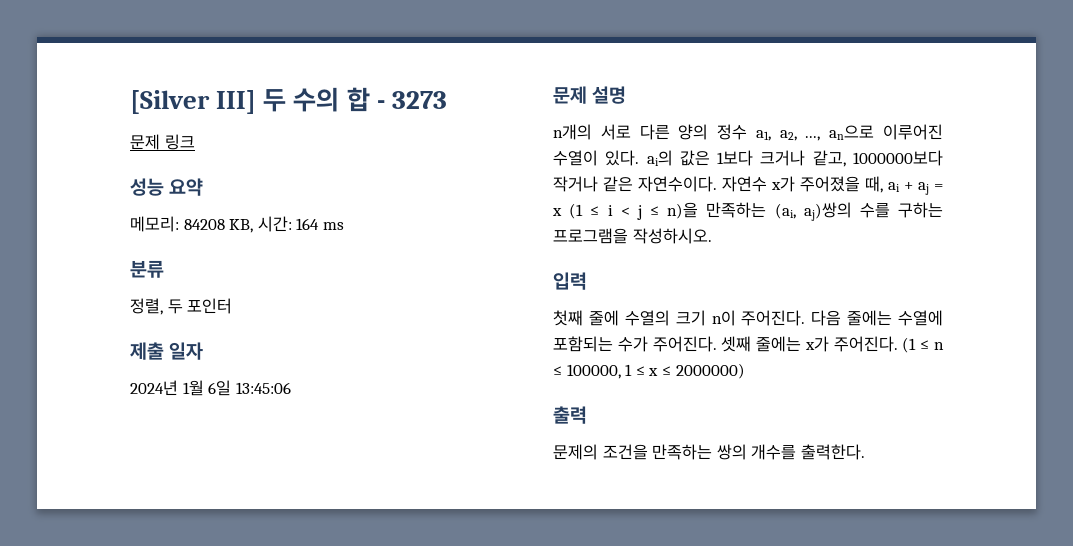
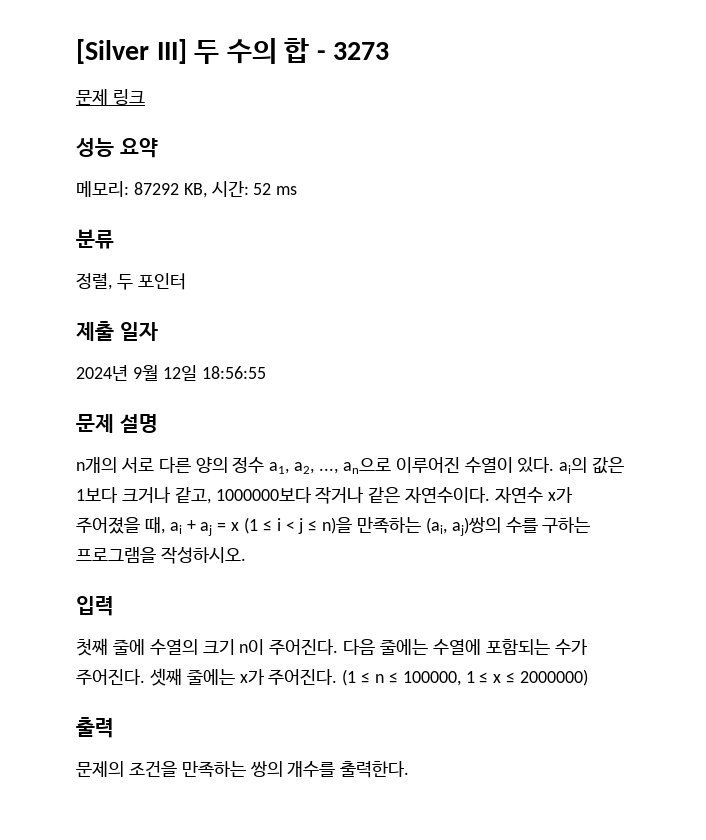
- 메모리: 84208 KB, 시간: 164 ms
+ 메모리: 87292 KB, 시간: 52 ms
- 2024년 1월 6일 13:45:06
+ 2024년 9월 12일 18:56:55

